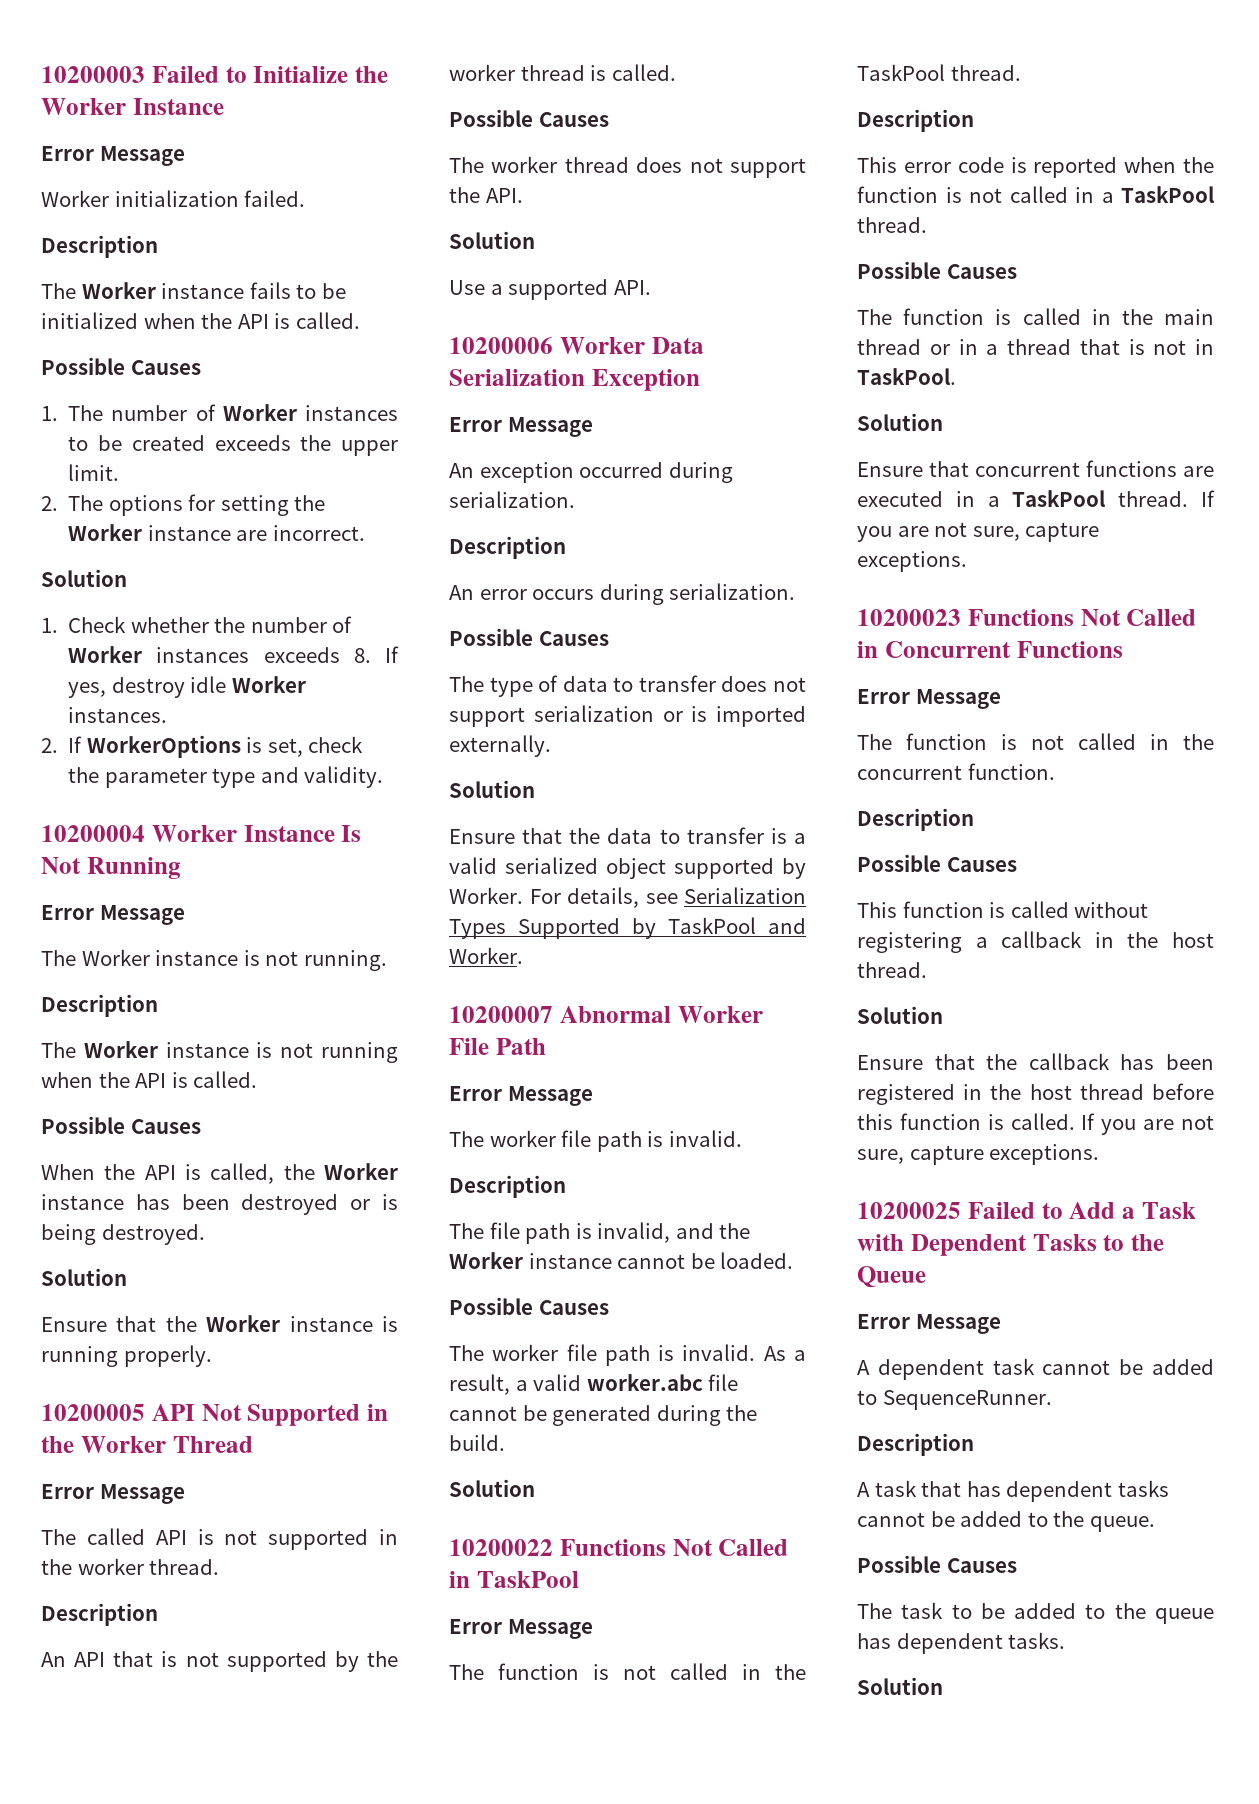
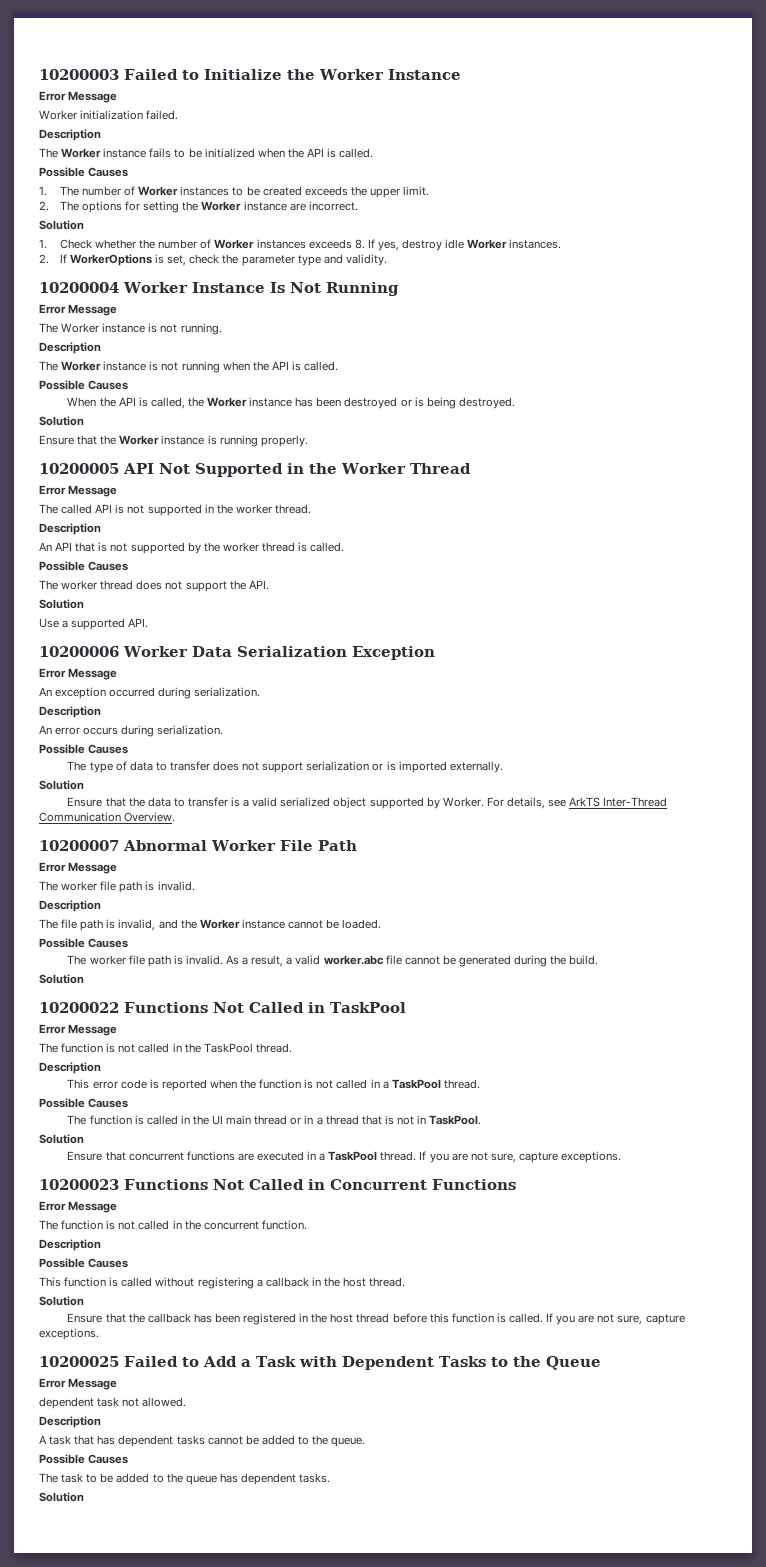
- For details, see Serialization Types Supported by TaskPool and Worker.
+ For details, see ArkTS Inter-Thread Communication Overview.
- The function is called in the main thread or in a thread that is not in TaskPool.
+ The function is called in the UI main thread or in a thread that is not in TaskPool.
- A dependent task cannot be added to SequenceRunner.
+ dependent task not allowed.

